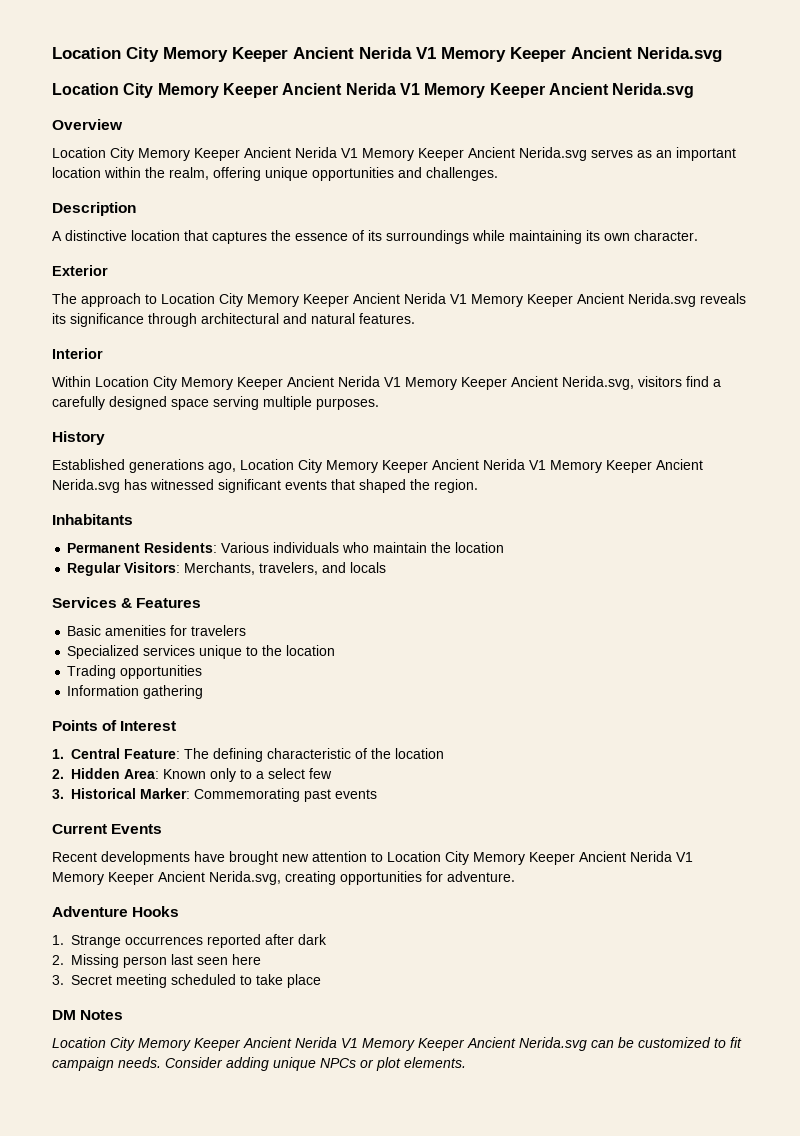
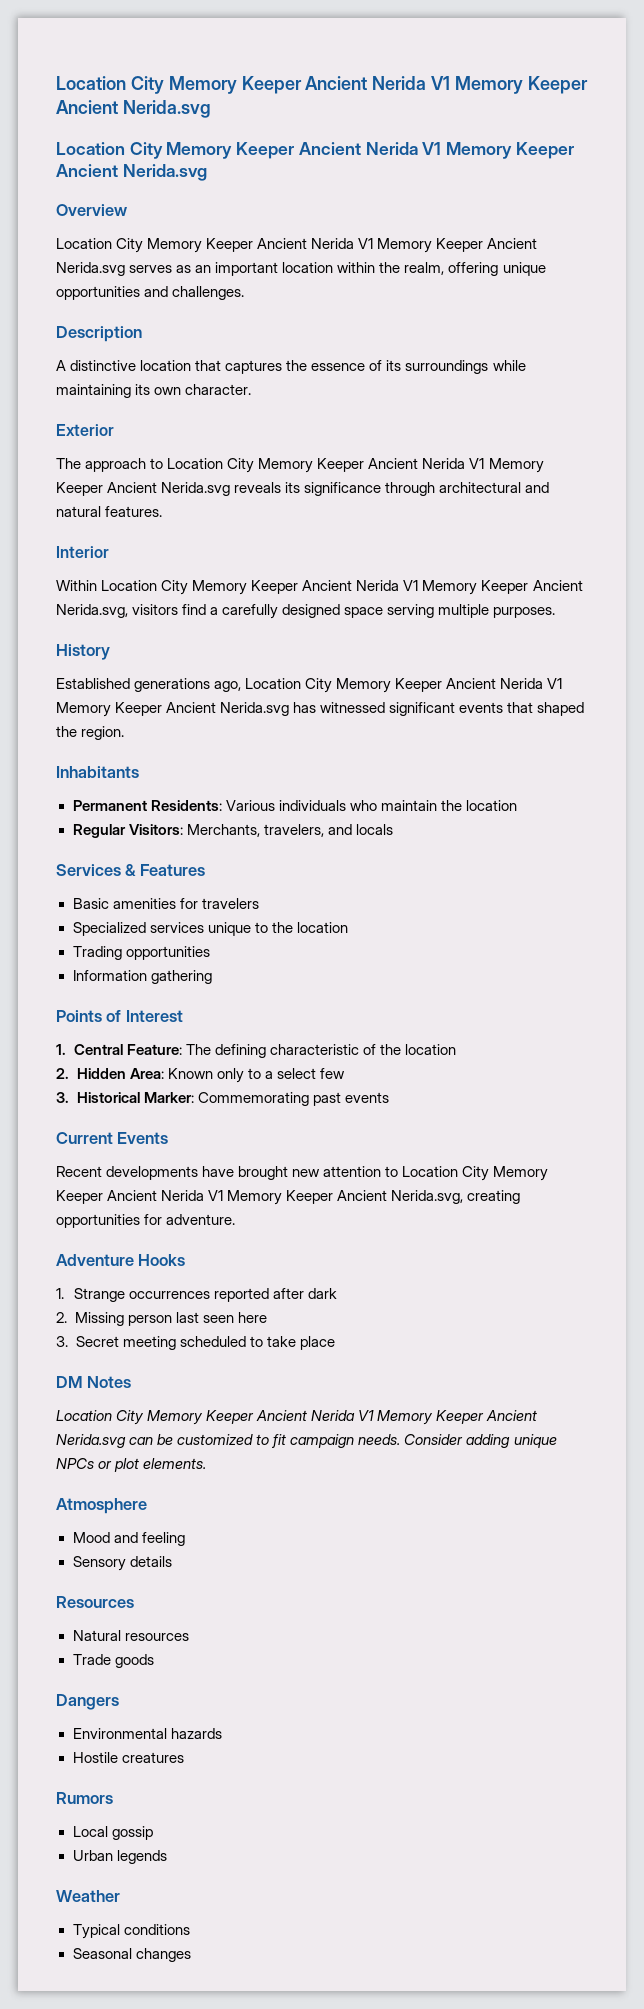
+ Atmosphere
+ Mood and feeling
+ Sensory details
+ Resources
+ Natural resources
+ Trade goods
+ Dangers
+ Environmental hazards
+ Hostile creatures
+ Rumors
+ Local gossip
+ Urban legends
+ Weather
+ Typical conditions
+ Seasonal changes

